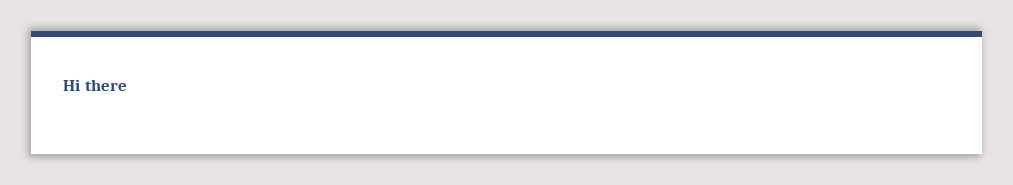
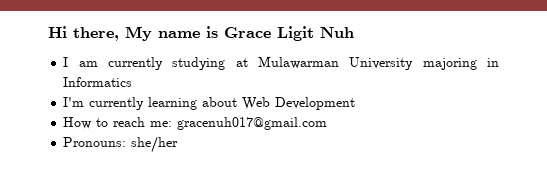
- Hi there
+ Hi there, My name is Grace Ligit Nuh
+ I am currently studying at Mulawarman University majoring in Informatics
+ I'm currently learning about Web Development
+ How to reach me: gracenuh017@gmail.com
+ Pronouns: she/her

